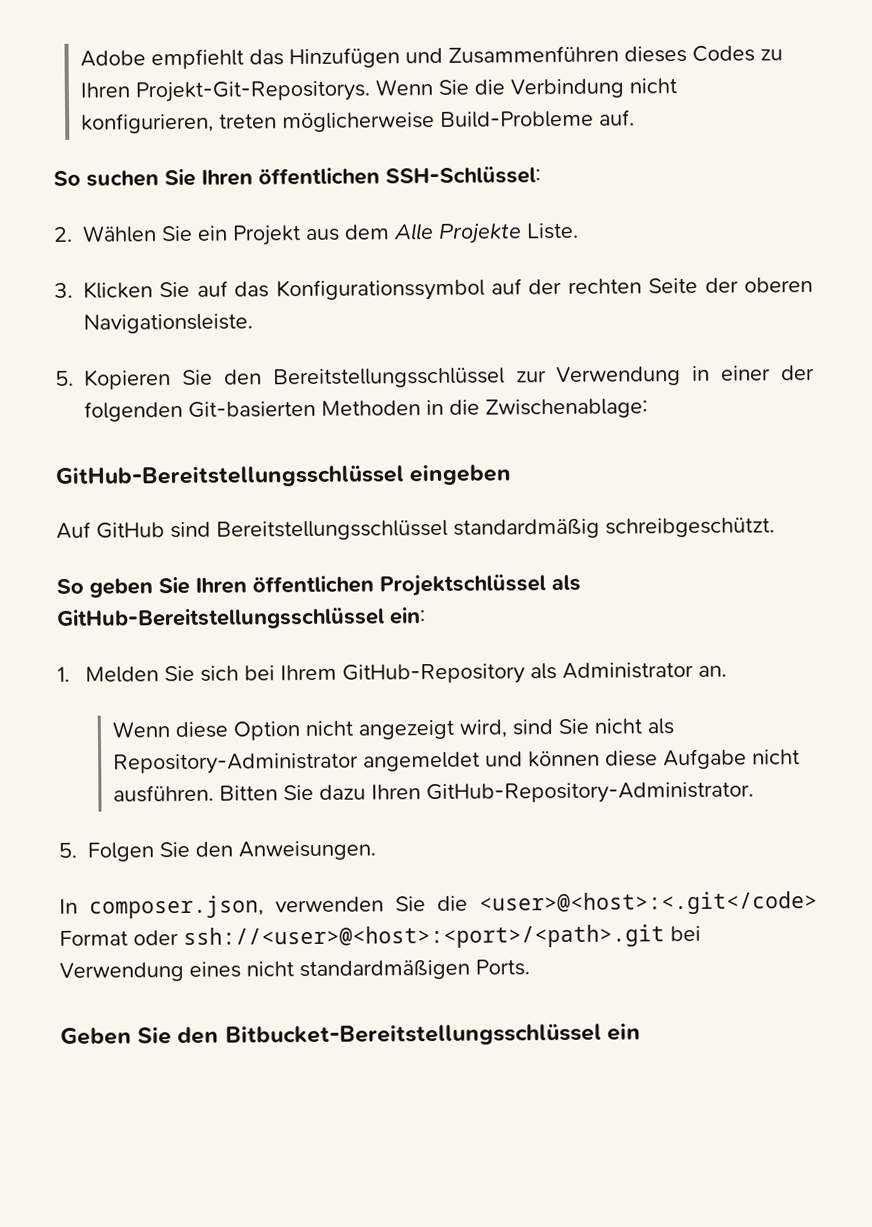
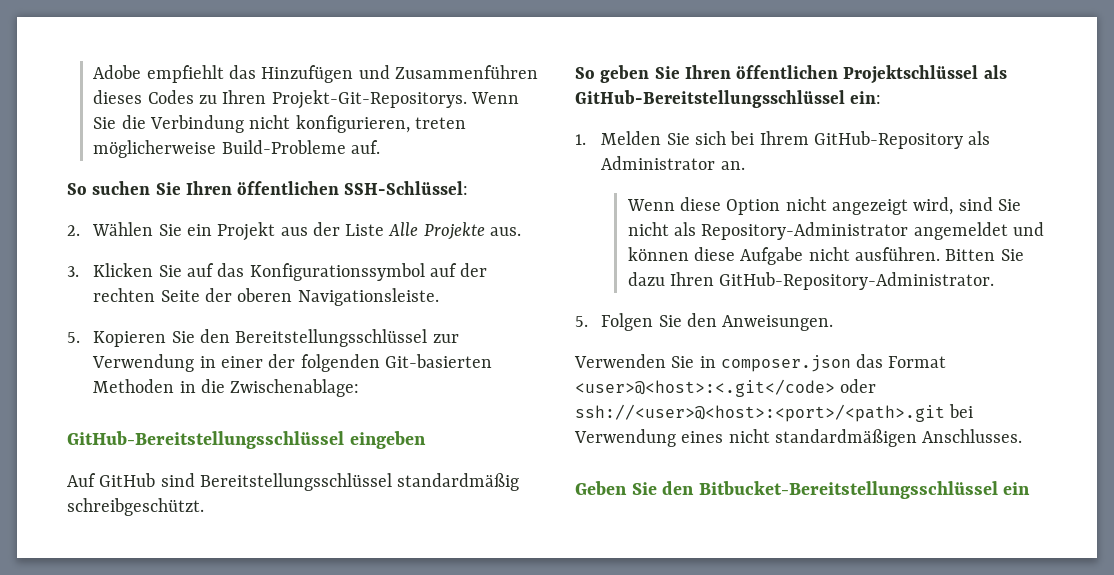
- 2. Wählen Sie ein Projekt aus dem Alle Projekte Liste.
+ 2. Wählen Sie ein Projekt aus der Liste Alle Projekte aus.
- In composer.json, verwenden Sie die <user>@<host>:<.git</code> Format oder ssh://<user>@<host>:<port>/<path>.git bei Verwendung eines nicht standardmäßigen Ports.
+ Verwenden Sie in composer.json das Format <user>@<host>:<.git</code> oder ssh://<user>@<host>:<port>/<path>.git bei Verwendung eines nicht standardmäßigen Anschlusses.

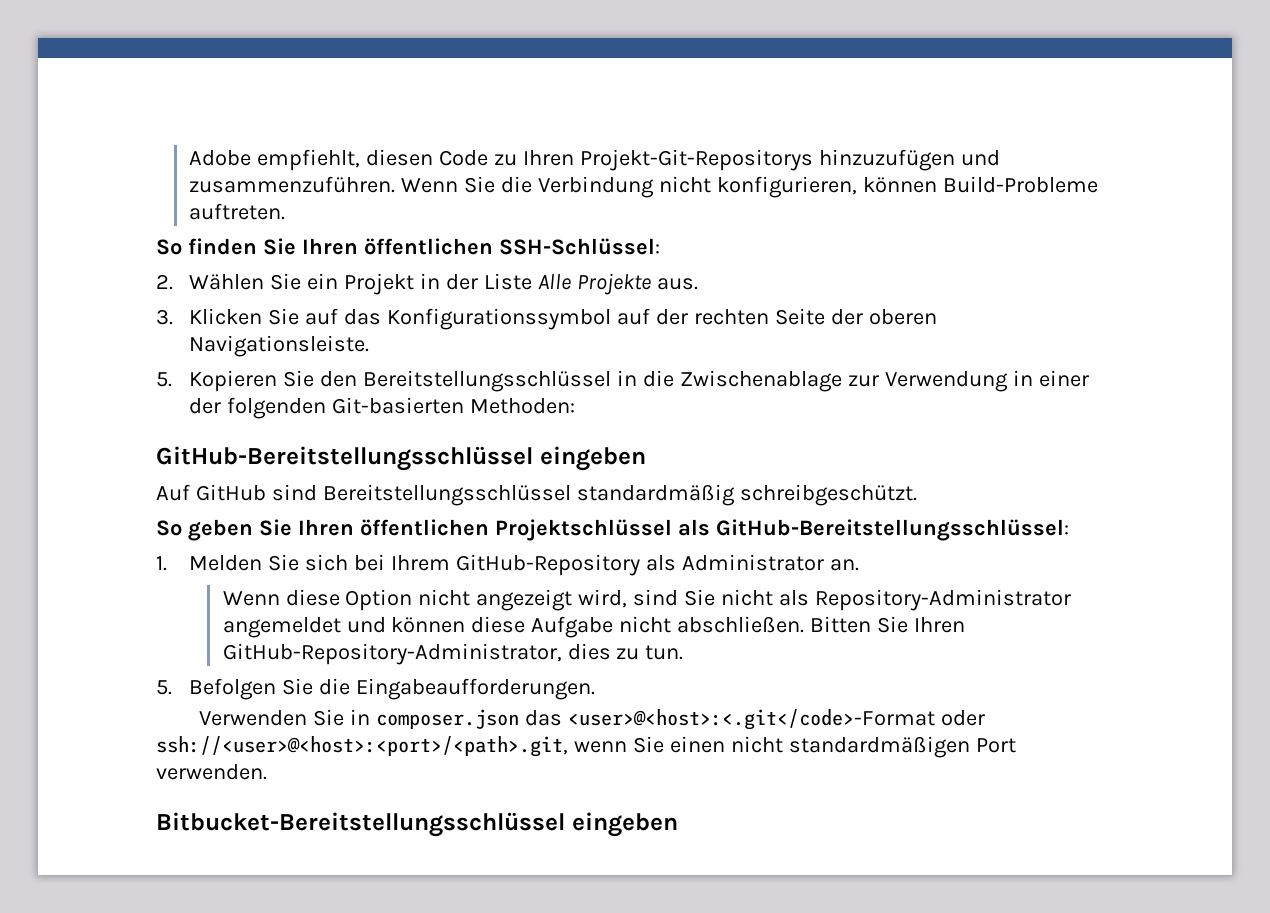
- Adobe empfiehlt das Hinzufügen und Zusammenführen dieses Codes zu Ihren Projekt-Git-Repositorys.
+ Adobe empfiehlt, diesen Code zu Ihren Projekt-Git-Repositorys hinzuzufügen und zusammenzuführen.
- Wenn Sie die Verbindung nicht konfigurieren, treten möglicherweise Build-Probleme auf.
- So suchen Sie Ihren öffentlichen SSH-Schlüssel:
+ Wenn Sie die Verbindung nicht konfigurieren, können Build-Probleme auftreten.
+ So finden Sie Ihren öffentlichen SSH-Schlüssel:
- 2. Wählen Sie ein Projekt aus der Liste Alle Projekte aus.
+ 2. Wählen Sie ein Projekt in der Liste Alle Projekte aus.
- 5. Kopieren Sie den Bereitstellungsschlüssel zur Verwendung in einer der folgenden Git-basierten Methoden in die Zwischenablage:
+ 5. Kopieren Sie den Bereitstellungsschlüssel in die Zwischenablage zur Verwendung in einer der folgenden Git-basierten Methoden:
- So geben Sie Ihren öffentlichen Projektschlüssel als GitHub-Bereitstellungsschlüssel ein:
+ So geben Sie Ihren öffentlichen Projektschlüssel als GitHub-Bereitstellungsschlüssel:
- Wenn diese Option nicht angezeigt wird, sind Sie nicht als Repository-Administrator angemeldet und können diese Aufgabe nicht ausführen.
+ Wenn diese Option nicht angezeigt wird, sind Sie nicht als Repository-Administrator angemeldet und können diese Aufgabe nicht abschließen.
- Bitten Sie dazu Ihren GitHub-Repository-Administrator.
- 5. Folgen Sie den Anweisungen.
+ Bitten Sie Ihren GitHub-Repository-Administrator, dies zu tun.
+ 5. Befolgen Sie die Eingabeaufforderungen.
- Verwenden Sie in composer.json das Format <user>@<host>:<.git</code> oder ssh://<user>@<host>:<port>/<path>.git bei Verwendung eines nicht standardmäßigen Anschlusses.
- Geben Sie den Bitbucket-Bereitstellungsschlüssel ein
+ Verwenden Sie in composer.json das <user>@<host>:<.git</code>-Format oder ssh://<user>@<host>:<port>/<path>.git, wenn Sie einen nicht standardmäßigen Port verwenden.
+ Bitbucket-Bereitstellungsschlüssel eingeben

